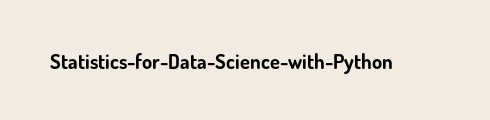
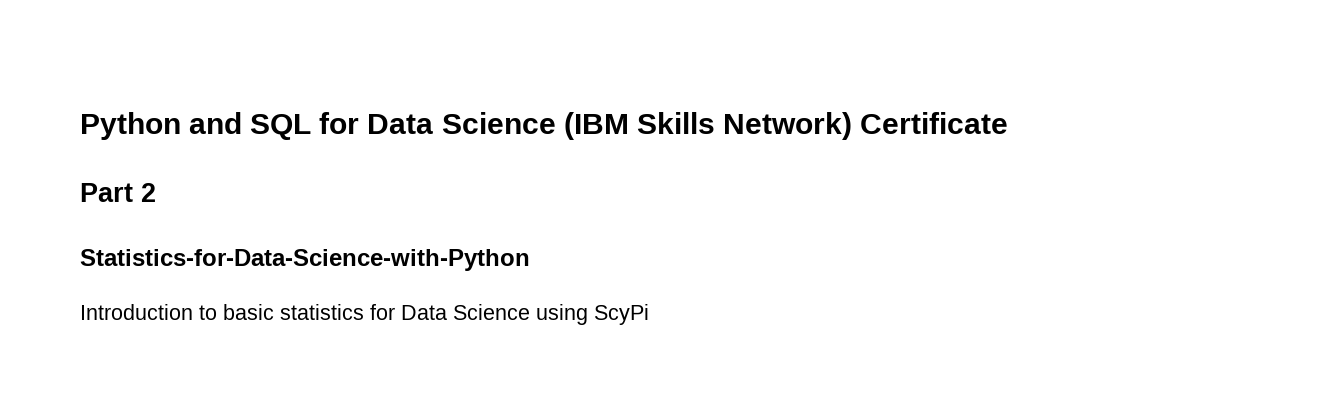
+ Python and SQL for Data Science (IBM Skills Network) Certificate
+ Part 2
  Statistics-for-Data-Science-with-Python
+ Introduction to basic statistics for Data Science using ScyPi

